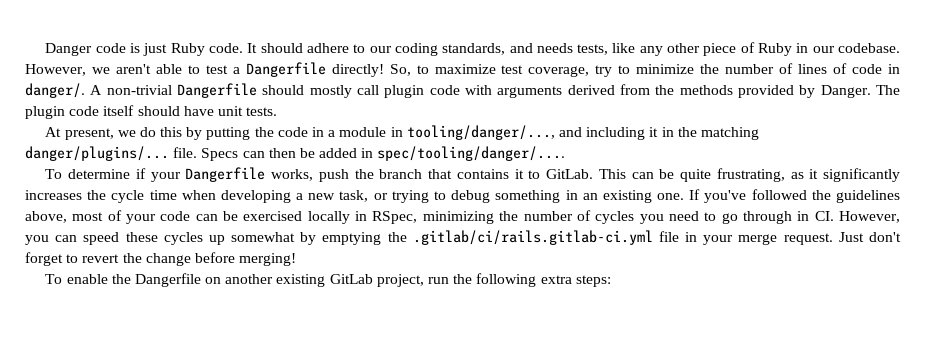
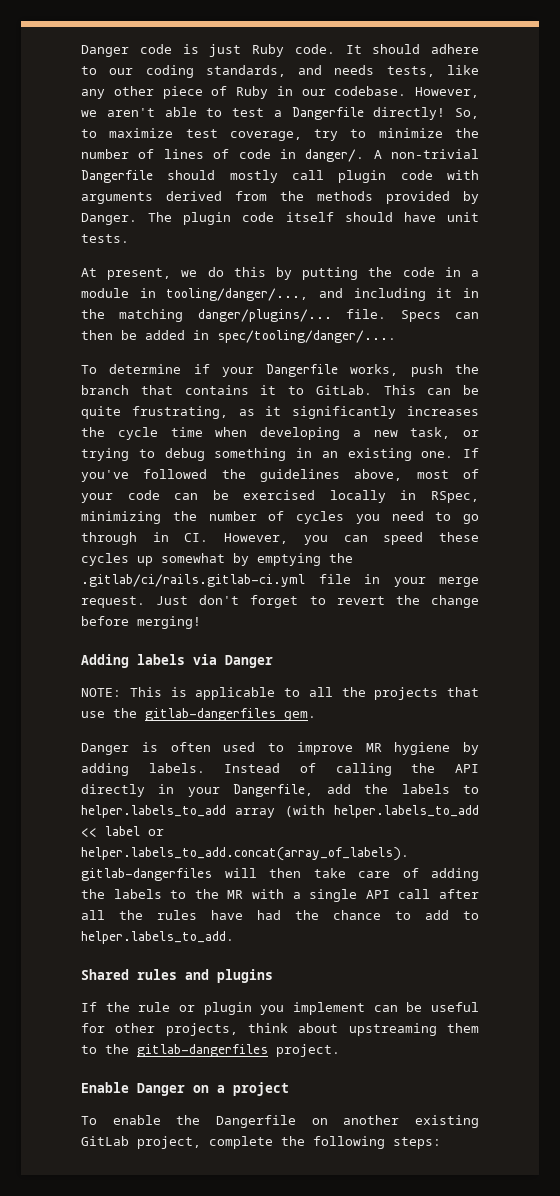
+ Adding labels via Danger
+ NOTE: This is applicable to all the projects that use the gitlab-dangerfiles gem.
+ Danger is often used to improve MR hygiene by adding labels. Instead of calling the API directly in your Dangerfile, add the labels to helper.labels_to_add array (with helper.labels_to_add << label or helper.labels_to_add.concat(array_of_labels). gitlab-dangerfiles will then take care of adding the labels to the MR with a single API call after all the rules have had the chance to add to helper.labels_to_add.
+ Shared rules and plugins
+ If the rule or plugin you implement can be useful for other projects, think about upstreaming them to the gitlab-dangerfiles project.
+ Enable Danger on a project
- To enable the Dangerfile on another existing GitLab project, run the following extra steps:
+ To enable the Dangerfile on another existing GitLab project, complete the following steps:

